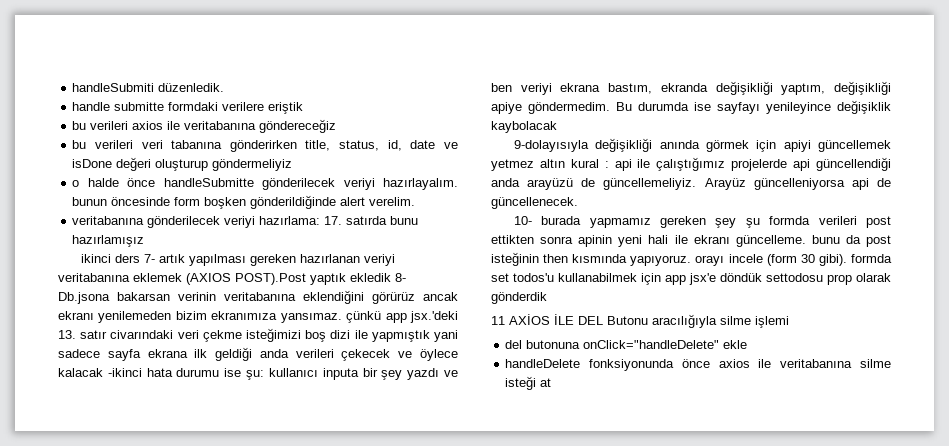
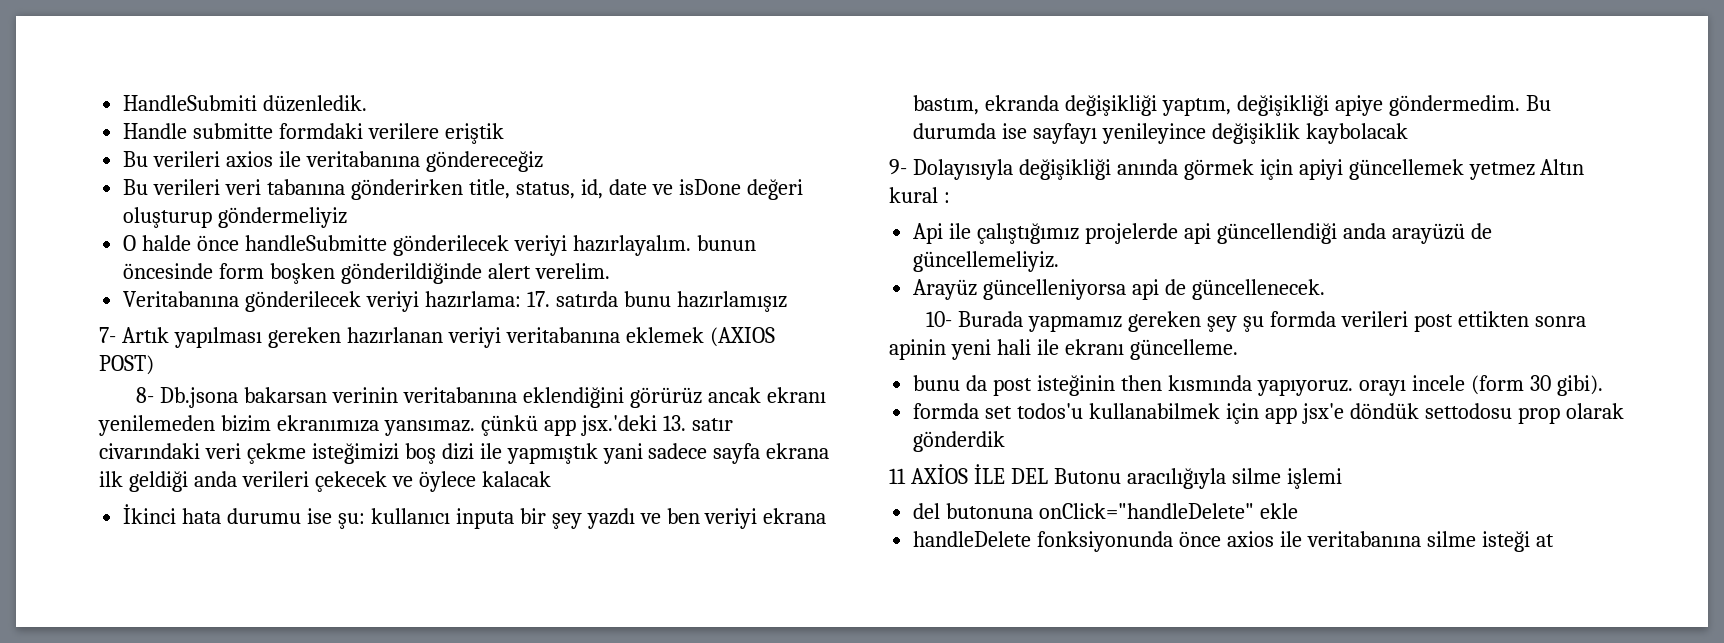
- handleSubmiti düzenledik.
+ HandleSubmiti düzenledik.
- handle submitte formdaki verilere eriştik
+ Handle submitte formdaki verilere eriştik
- bu verileri axios ile veritabanına göndereceğiz
+ Bu verileri axios ile veritabanına göndereceğiz
- bu verileri veri tabanına gönderirken title, status, id, date ve isDone değeri oluşturup göndermeliyiz
+ Bu verileri veri tabanına gönderirken title, status, id, date ve isDone değeri oluşturup göndermeliyiz
- o halde önce handleSubmitte gönderilecek veriyi hazırlayalım. bunun öncesinde form boşken gönderildiğinde alert verelim.
+ O halde önce handleSubmitte gönderilecek veriyi hazırlayalım. bunun öncesinde form boşken gönderildiğinde alert verelim.
- veritabanına gönderilecek veriyi hazırlama: 17. satırda bunu hazırlamışız
+ Veritabanına gönderilecek veriyi hazırlama: 17. satırda bunu hazırlamışız
- ikinci ders 7- artık yapılması gereken hazırlanan veriyi veritabanına eklemek (AXIOS POST).Post yaptık ekledik 8- Db.jsona bakarsan verinin veritabanına eklendiğini görürüz ancak ekranı yenilemeden bizim ekranımıza yansımaz. çünkü app jsx.'deki 13. satır civarındaki veri çekme isteğimizi boş dizi ile yapmıştık yani sadece sayfa ekrana ilk geldiği anda verileri çekecek ve öylece kalacak -ikinci hata durumu ise şu:
+ 7- Artık yapılması gereken hazırlanan veriyi veritabanına eklemek (AXIOS POST)
+ 8- Db.jsona bakarsan verinin veritabanına eklendiğini görürüz ancak ekranı yenilemeden bizim ekranımıza yansımaz. çünkü app jsx.'deki 13. satır civarındaki veri çekme isteğimizi boş dizi ile yapmıştık yani sadece sayfa ekrana ilk geldiği anda verileri çekecek ve öylece kalacak
+ İkinci hata durumu ise şu:
- 9-dolayısıyla değişikliği anında görmek için apiyi güncellemek yetmez altın kural : api ile çalıştığımız projelerde api güncellendiği anda arayüzü de güncellemeliyiz. Arayüz güncelleniyorsa api de güncellenecek.
+ 9- Dolayısıyla değişikliği anında görmek için apiyi güncellemek yetmez Altın kural :
+ Api ile çalıştığımız projelerde api güncellendiği anda arayüzü de güncellemeliyiz.
+ Arayüz güncelleniyorsa api de güncellenecek.
- 10- burada yapmamız gereken şey şu formda verileri post ettikten sonra apinin yeni hali ile ekranı güncelleme. bunu da post isteğinin then kısmında yapıyoruz. orayı incele (form 30 gibi). formda set todos'u kullanabilmek için app jsx'e döndük settodosu prop olarak gönderdik
+ 10- Burada yapmamız gereken şey şu formda verileri post ettikten sonra apinin yeni hali ile ekranı güncelleme.
+ bunu da post isteğinin then kısmında yapıyoruz. orayı incele (form 30 gibi).
+ formda set todos'u kullanabilmek için app jsx'e döndük settodosu prop olarak gönderdik

